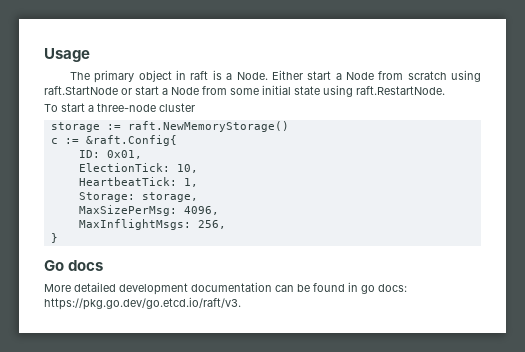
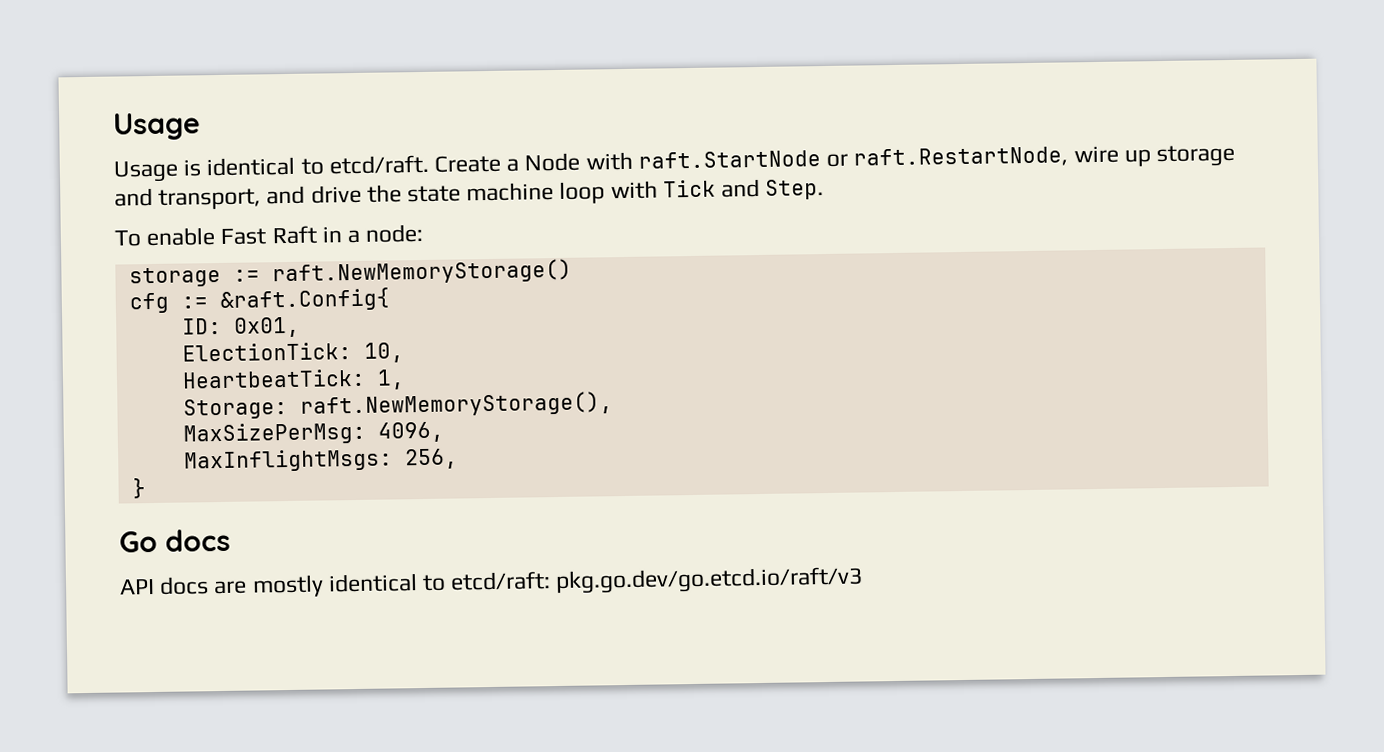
- The primary object in raft is a Node. Either start a Node from scratch using raft.StartNode or start a Node from some initial state using raft.RestartNode.
- To start a three-node cluster
+ Usage is identical to etcd/raft. Create a Node with raft.StartNode or raft.RestartNode, wire up storage and transport, and drive the state machine loop with Tick and Step.
+ To enable Fast Raft in a node:
- c := &raft.Config{
+ cfg := &raft.Config{
- Storage: storage,
+ Storage: raft.NewMemoryStorage(),
- More detailed development documentation can be found in go docs: https://pkg.go.dev/go.etcd.io/raft/v3.
+ API docs are mostly identical to etcd/raft: pkg.go.dev/go.etcd.io/raft/v3

